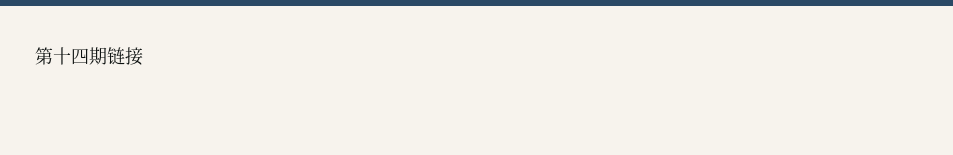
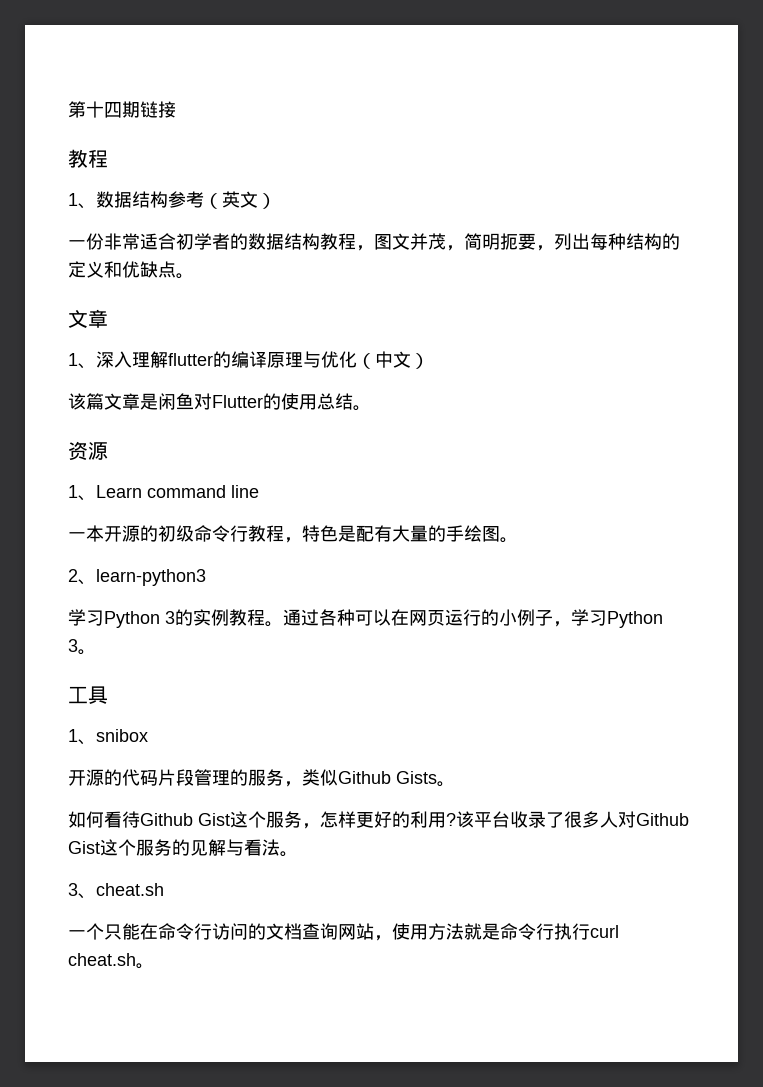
  第十四期链接
+ 教程
+ 1、数据结构参考（英文）
+ 一份非常适合初学者的数据结构教程，图文并茂，简明扼要，列出每种结构的定义和优缺点。
+ 文章
+ 1、深入理解flutter的编译原理与优化（中文）
+ 该篇文章是闲鱼对Flutter的使用总结。
+ 资源
+ 1、Learn command line
+ 一本开源的初级命令行教程，特色是配有大量的手绘图。
+ 2、learn-python3
+ 学习Python 3的实例教程。通过各种可以在网页运行的小例子，学习Python 3。
+ 工具
+ 1、snibox
+ 开源的代码片段管理的服务，类似Github Gists。
+ 如何看待Github Gist这个服务，怎样更好的利用?该平台收录了很多人对Github Gist这个服务的见解与看法。
+ 3、cheat.sh
+ 一个只能在命令行访问的文档查询网站，使用方法就是命令行执行curl cheat.sh。

